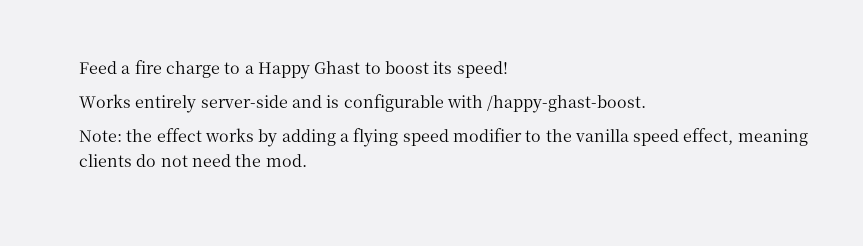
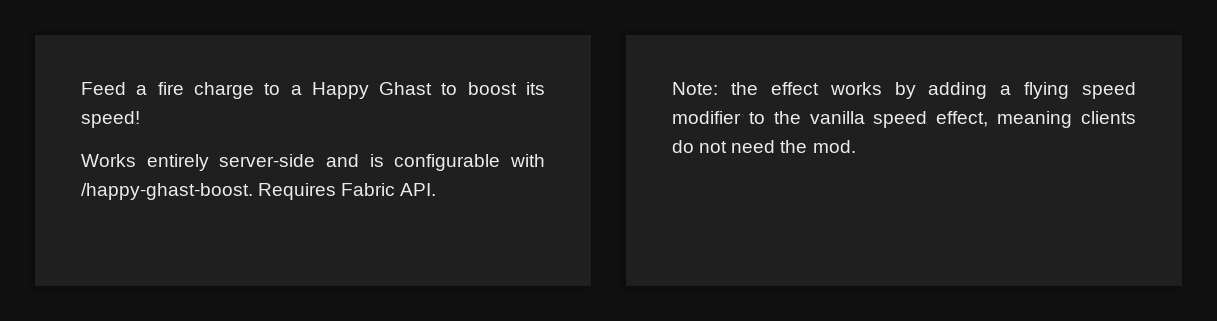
+ Requires Fabric API.

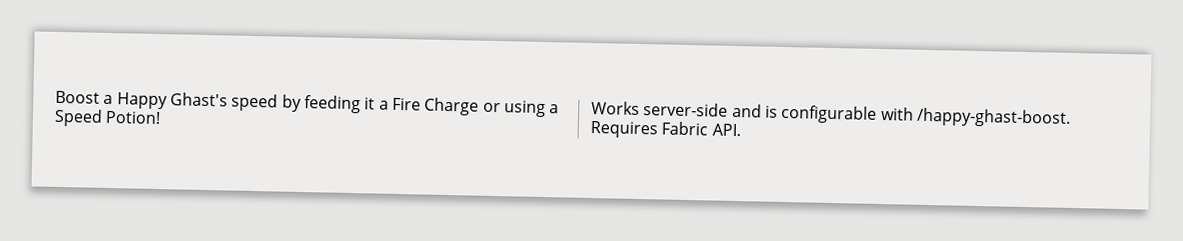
- Feed a fire charge to a Happy Ghast to boost its speed!
+ Boost a Happy Ghast's speed by feeding it a Fire Charge or using a Speed Potion!
- Works entirely server-side and is configurable with /happy-ghast-boost.
+ Works server-side and is configurable with /happy-ghast-boost.
- Note: the effect works by adding a flying speed modifier to the vanilla speed effect, meaning clients do not need the mod.

